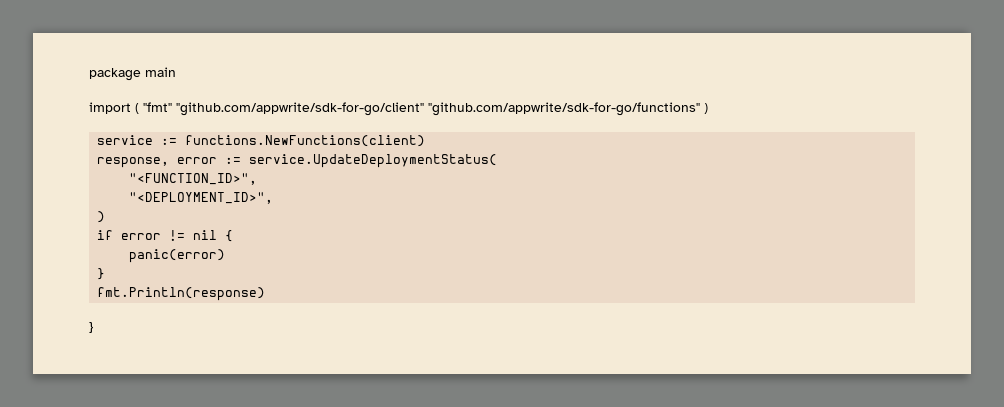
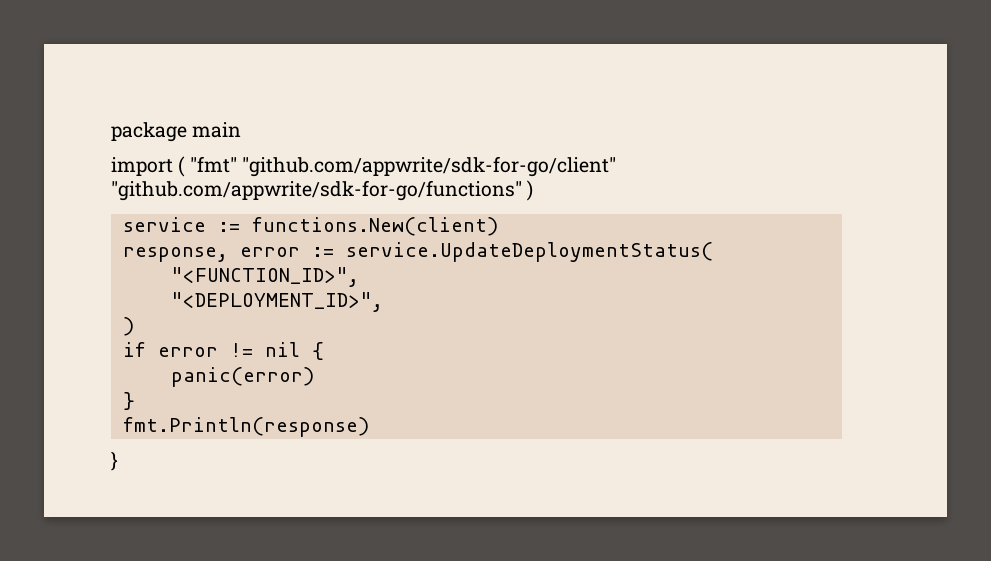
- service := functions.NewFunctions(client)
+ service := functions.New(client)

